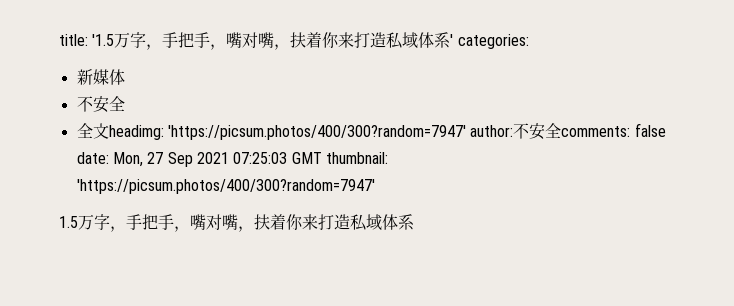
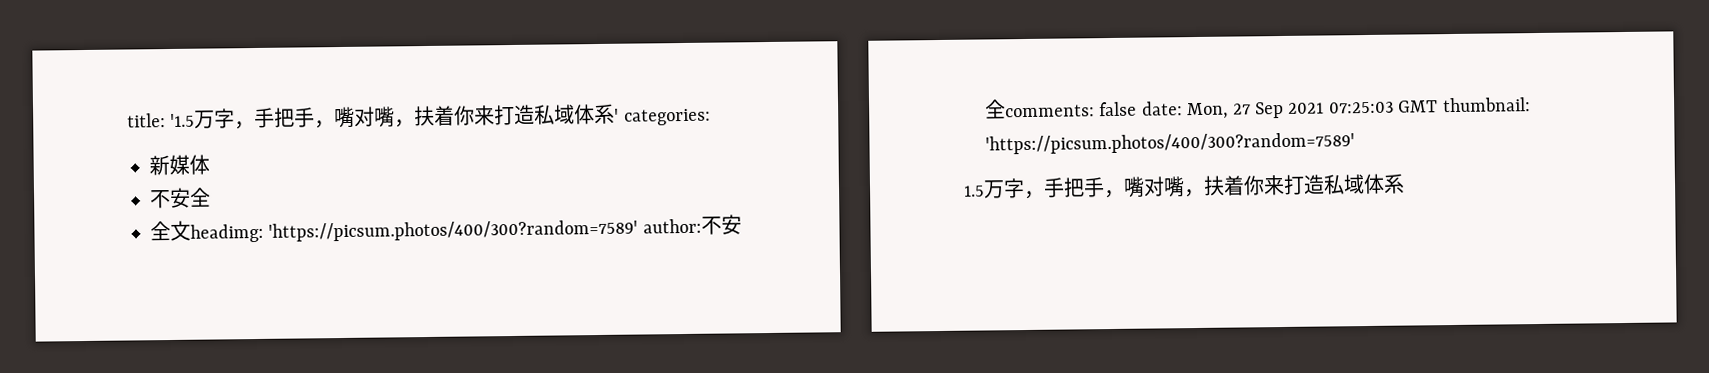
- 全文headimg: 'https://picsum.photos/400/300?random=7947' author:不安全comments: false date: Mon, 27 Sep 2021 07:25:03 GMT thumbnail: 'https://picsum.photos/400/300?random=7947'
+ 全文headimg: 'https://picsum.photos/400/300?random=7589' author:不安全comments: false date: Mon, 27 Sep 2021 07:25:03 GMT thumbnail: 'https://picsum.photos/400/300?random=7589'

